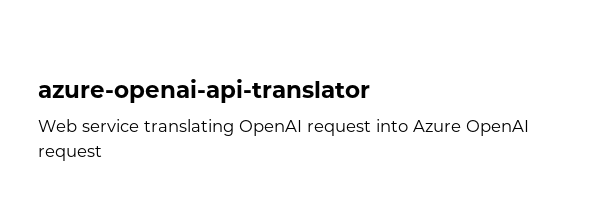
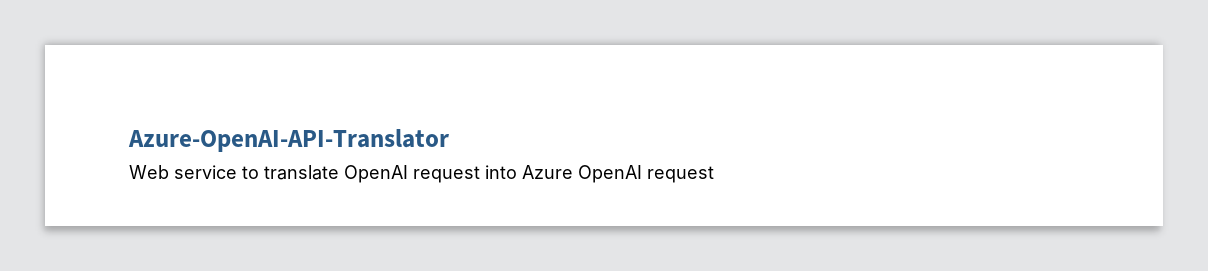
- azure-openai-api-translator
+ Azure-OpenAI-API-Translator
- Web service translating OpenAI request into Azure OpenAI request
+ Web service to translate OpenAI request into Azure OpenAI request

